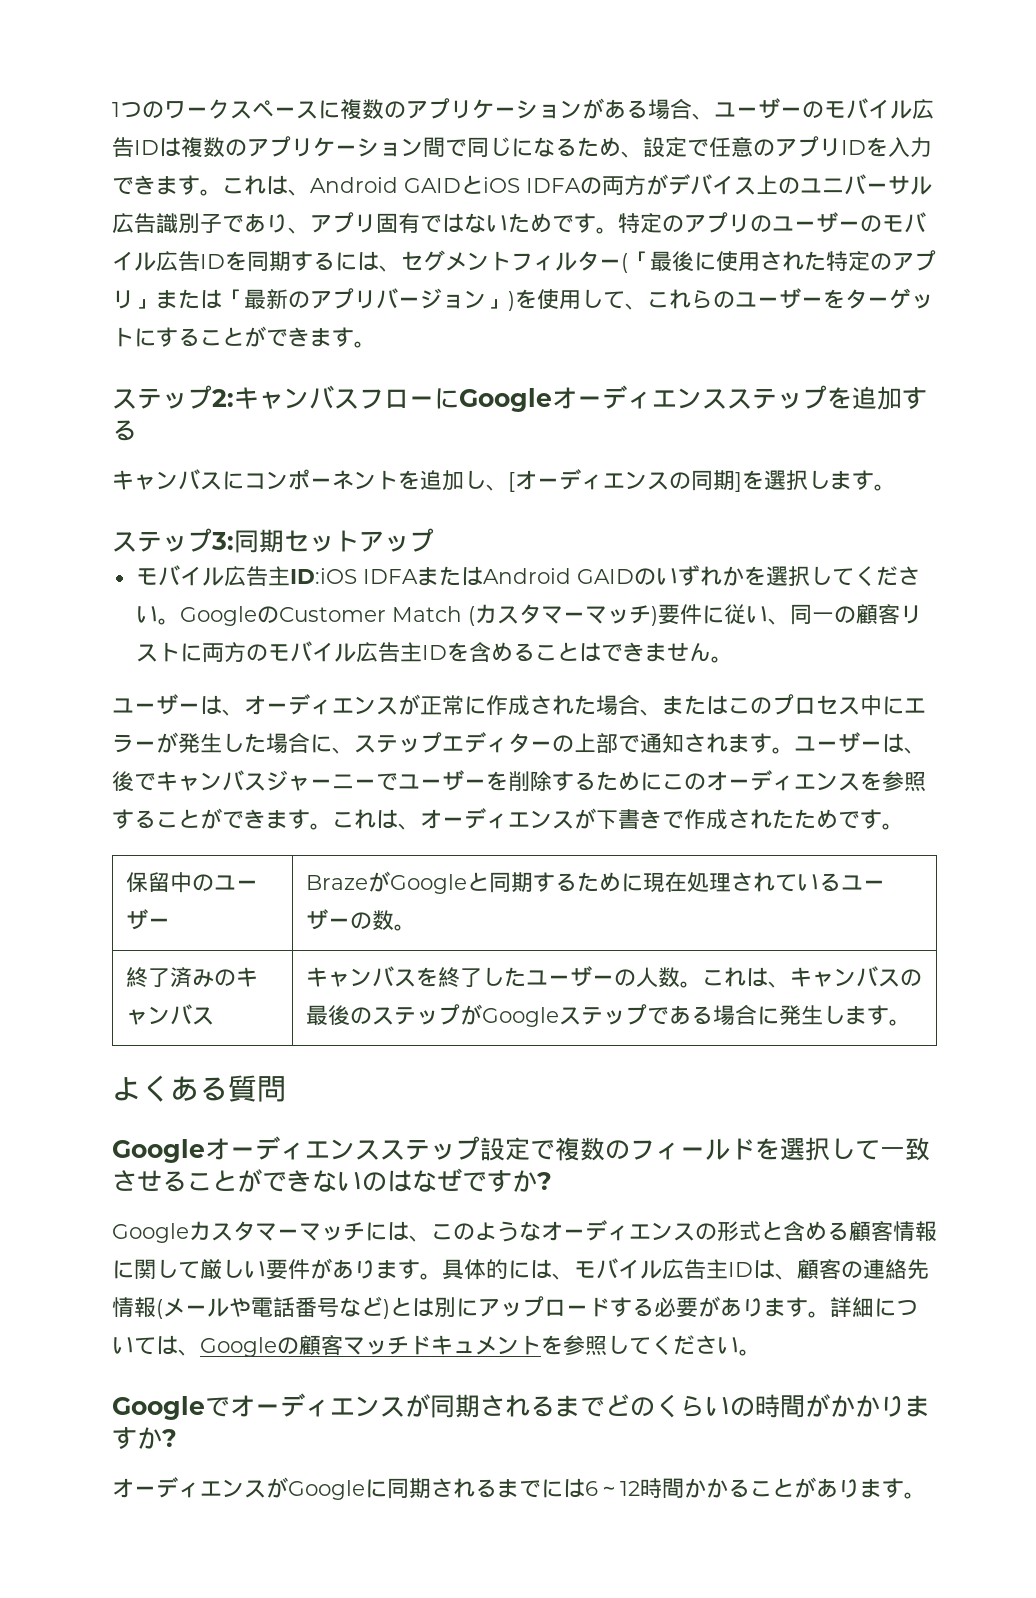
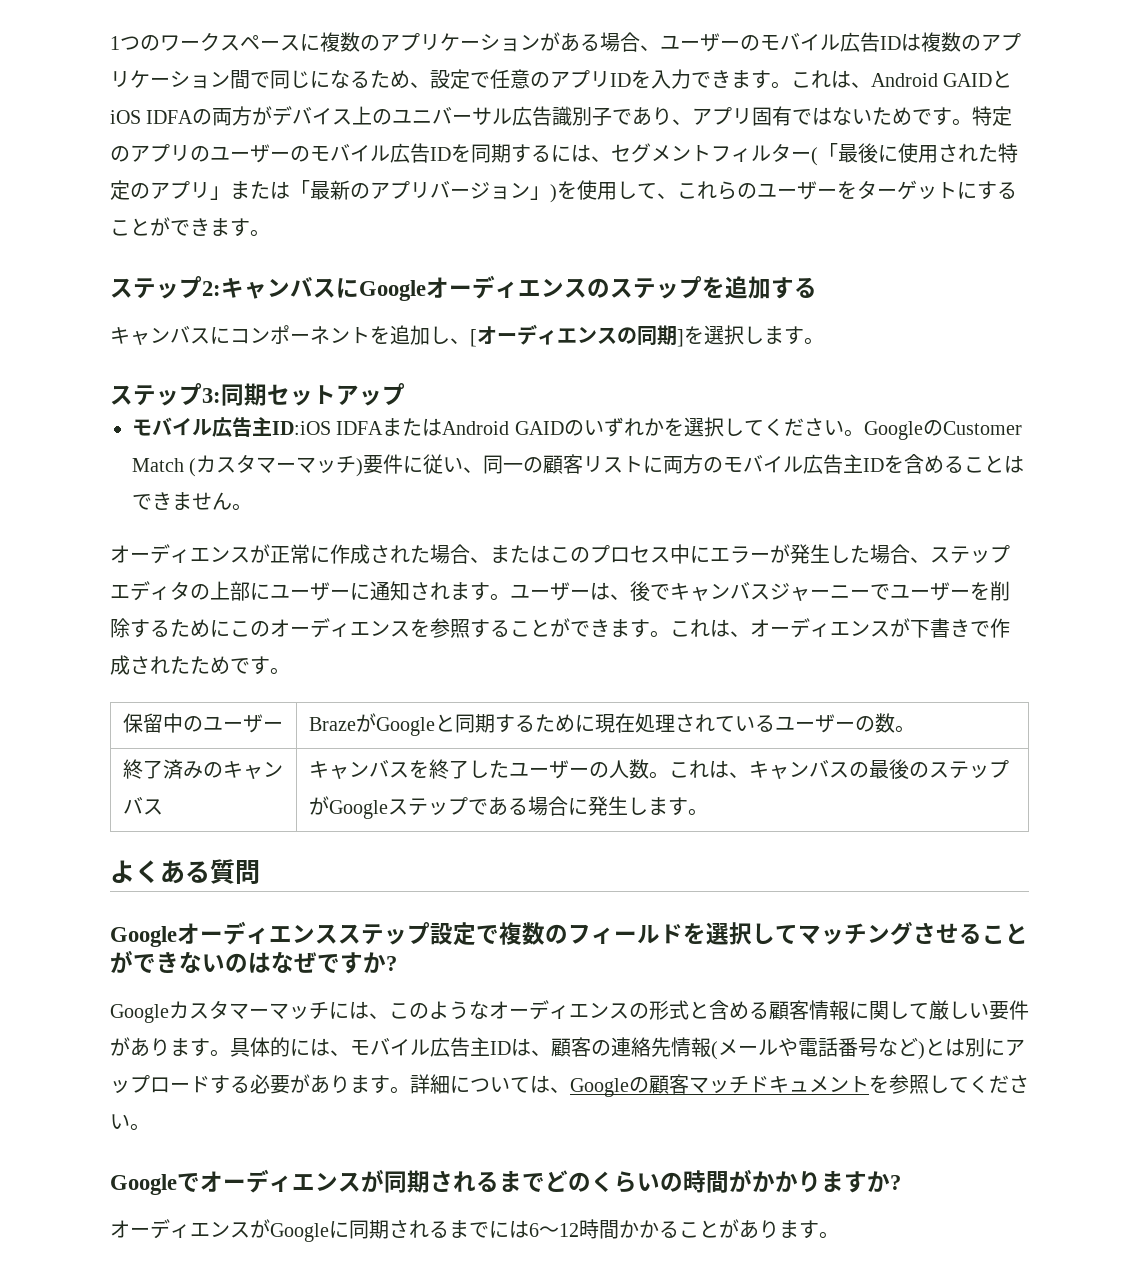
- ステップ2:キャンバスフローにGoogleオーディエンスステップを追加する
+ ステップ2:キャンバスにGoogleオーディエンスのステップを追加する
- ユーザーは、オーディエンスが正常に作成された場合、またはこのプロセス中にエラーが発生した場合に、ステップエディターの上部で通知されます。
+ オーディエンスが正常に作成された場合、またはこのプロセス中にエラーが発生した場合、ステップエディタの上部にユーザーに通知されます。
- Googleオーディエンスステップ設定で複数のフィールドを選択して一致させることができないのはなぜですか?
+ Googleオーディエンスステップ設定で複数のフィールドを選択してマッチングさせることができないのはなぜですか?

